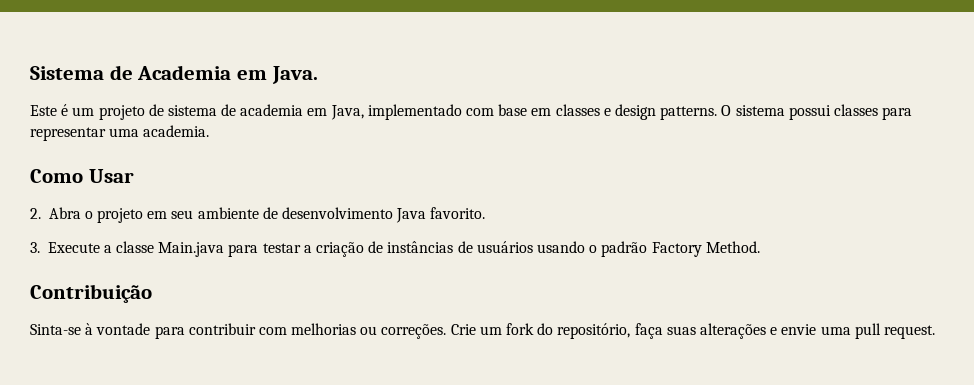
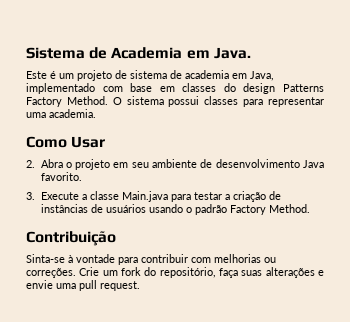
- Este é um projeto de sistema de academia em Java, implementado com base em classes e design patterns.
+ Este é um projeto de sistema de academia em Java, implementado com base em classes do design Patterns Factory Method.

